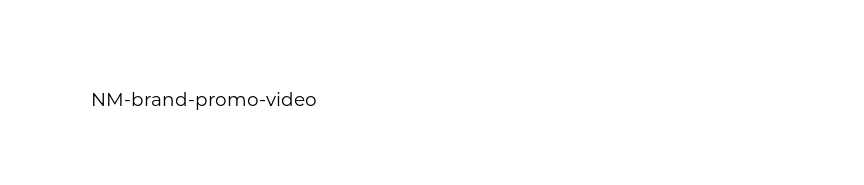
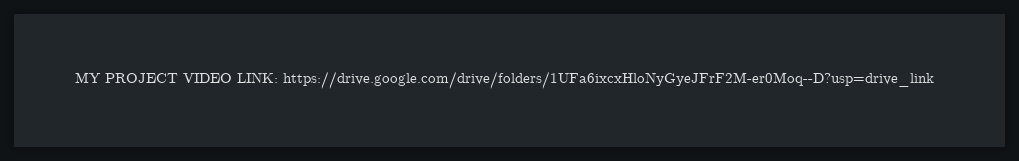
- NM-brand-promo-video
+ MY PROJECT VIDEO LINK: https://drive.google.com/drive/folders/1UFa6ixcxHloNyGyeJFrF2M-er0Moq--D?usp=drive_link

